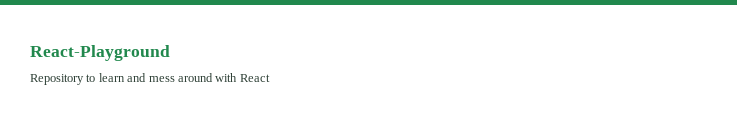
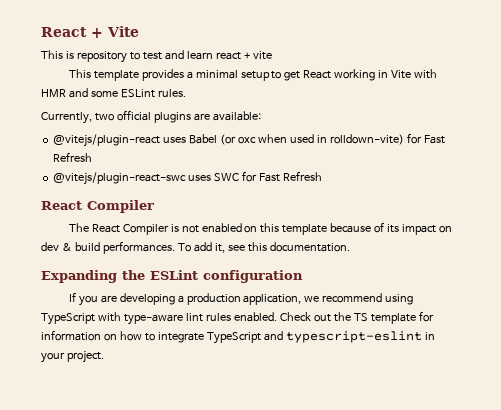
- React-Playground
- Repository to learn and mess around with React
+ React + Vite
+ This is repository to test and learn react + vite
+ This template provides a minimal setup to get React working in Vite with HMR and some ESLint rules.
+ Currently, two official plugins are available:
+ @vitejs/plugin-react uses Babel (or oxc when used in rolldown-vite) for Fast Refresh
+ @vitejs/plugin-react-swc uses SWC for Fast Refresh
+ React Compiler
+ The React Compiler is not enabled on this template because of its impact on dev & build performances. To add it, see this documentation.
+ Expanding the ESLint configuration
+ If you are developing a production application, we recommend using TypeScript with type-aware lint rules enabled. Check out the TS template for information on how to integrate TypeScript and typescript-eslint in your project.

